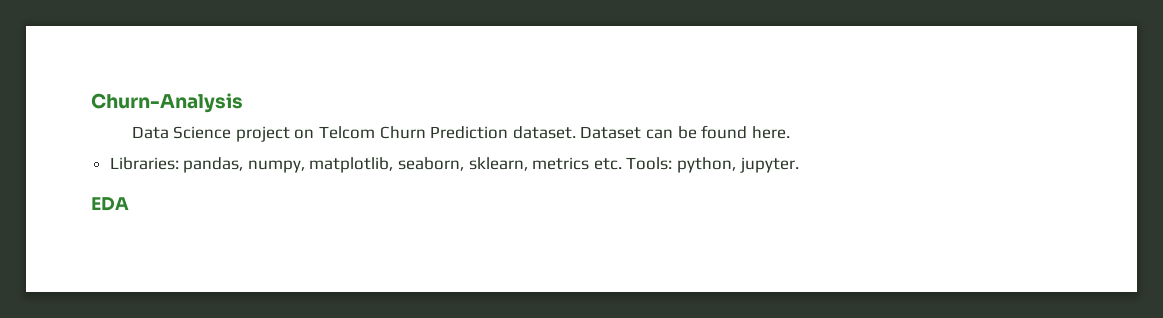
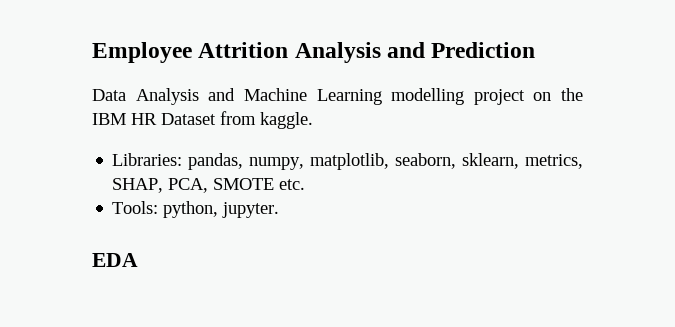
- Churn-Analysis
- Data Science project on Telcom Churn Prediction dataset. Dataset can be found here.
+ Employee Attrition Analysis and Prediction
+ Data Analysis and Machine Learning modelling project on the IBM HR Dataset from kaggle.
- Libraries: pandas, numpy, matplotlib, seaborn, sklearn, metrics etc. Tools: python, jupyter.
+ Libraries: pandas, numpy, matplotlib, seaborn, sklearn, metrics, SHAP, PCA, SMOTE etc.
+ Tools: python, jupyter.

